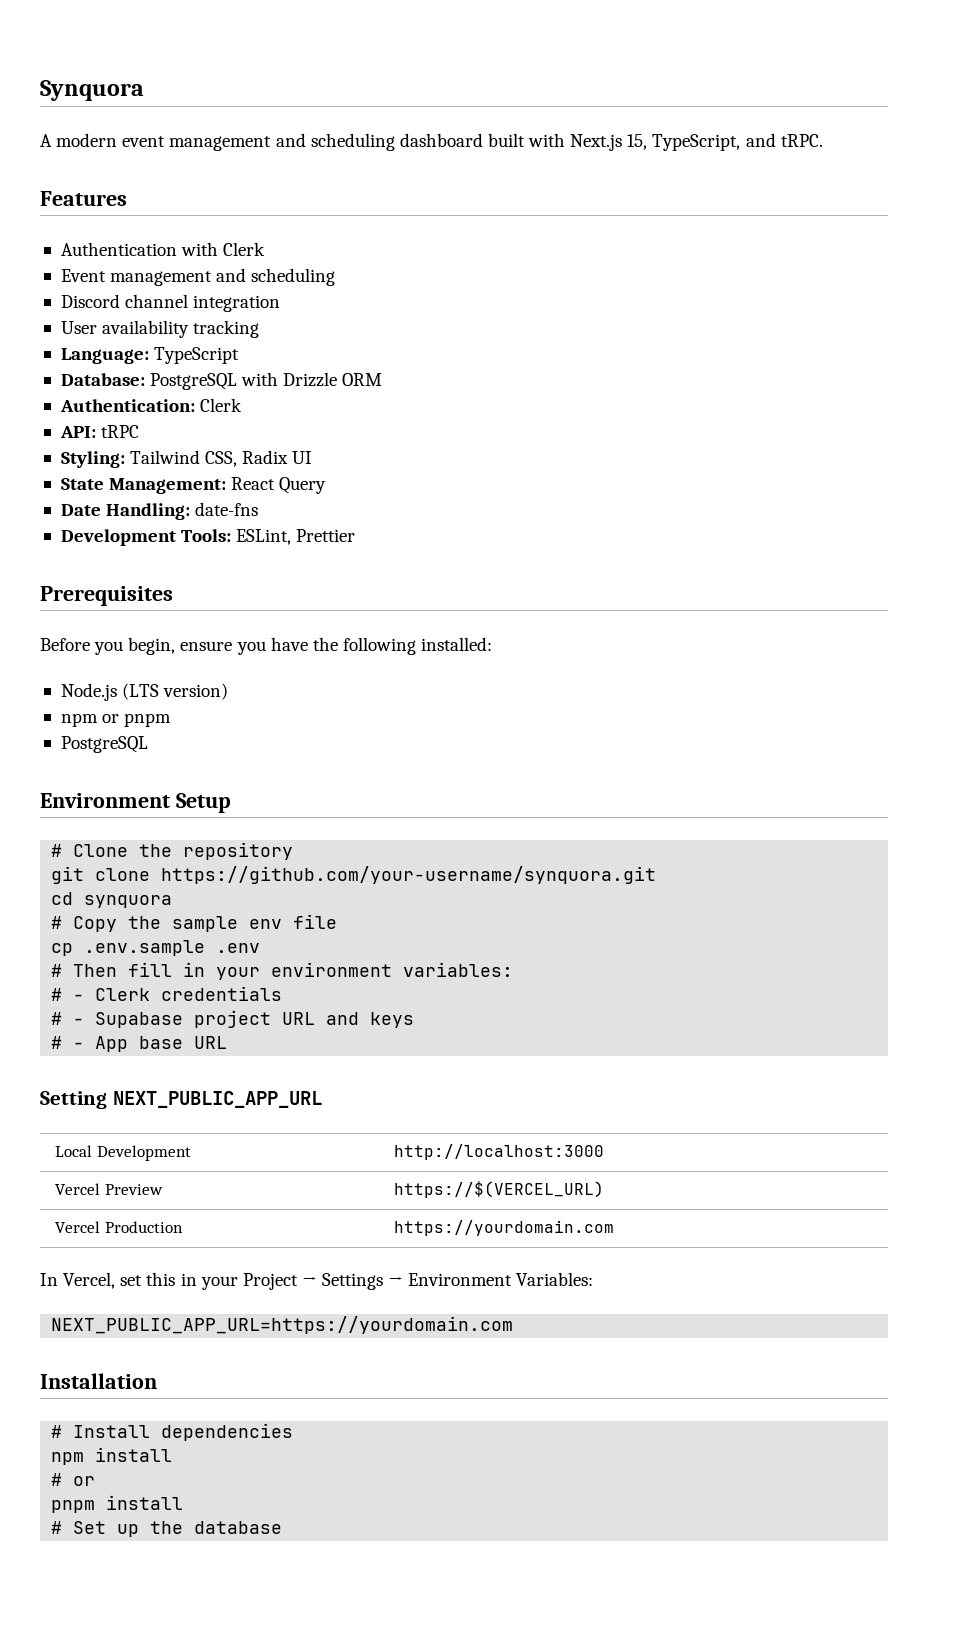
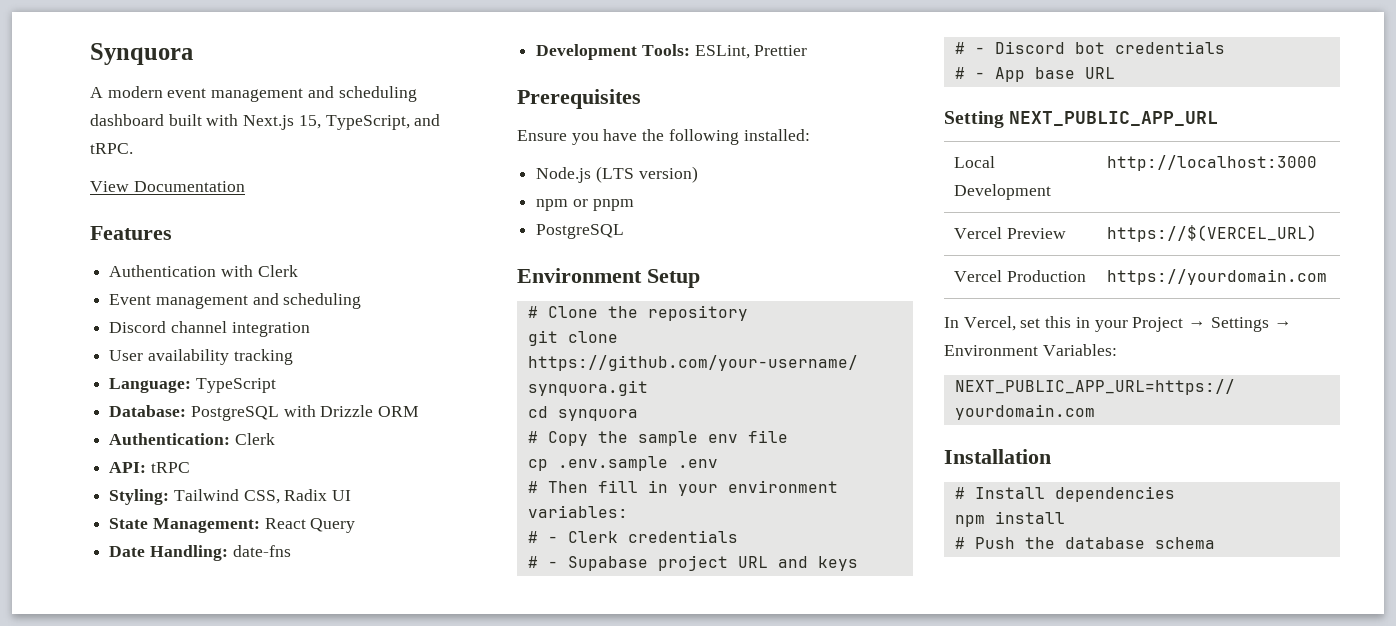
+ View Documentation
- Before you begin, ensure you have the following installed:
+ Ensure you have the following installed:
+ # - Discord bot credentials
- # or
- pnpm install
- # Set up the database
+ # Push the database schema

